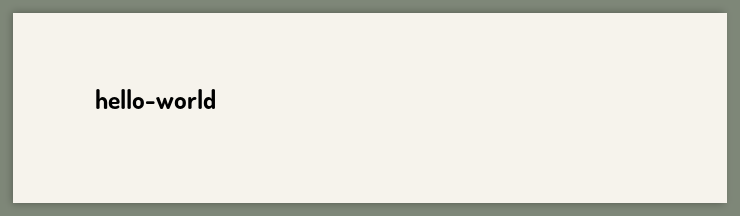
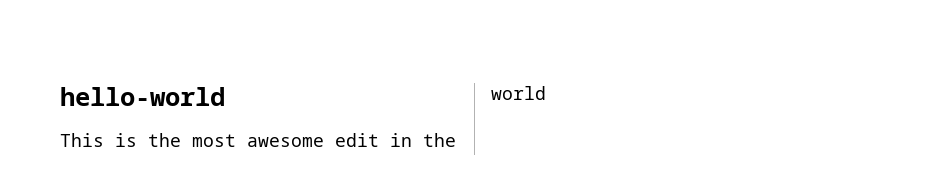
+ This is the most awesome edit in the world

